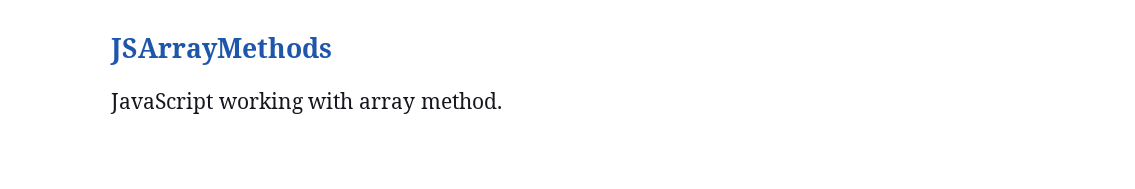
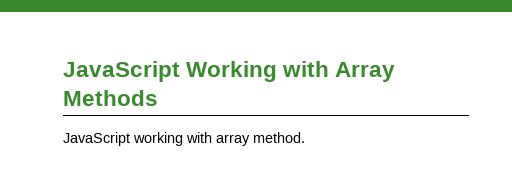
- JSArrayMethods
+ JavaScript Working with Array Methods

